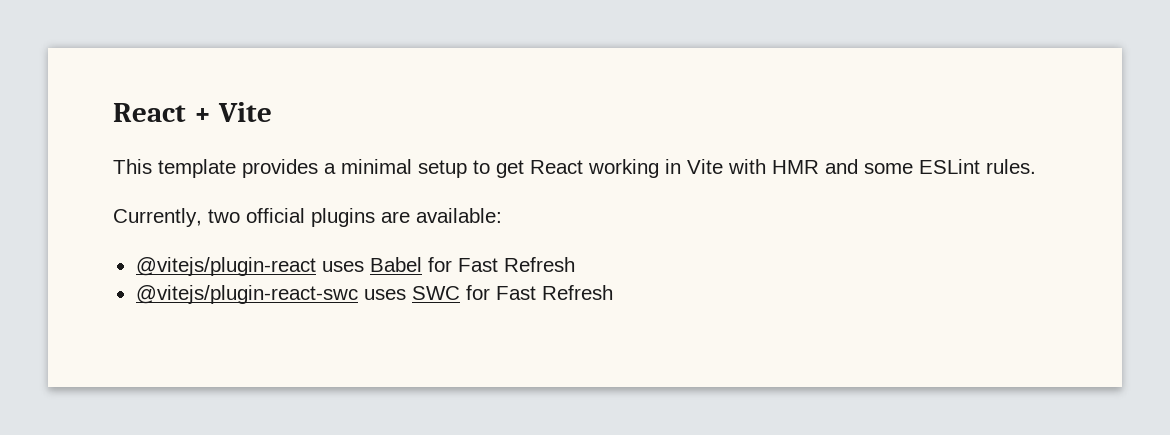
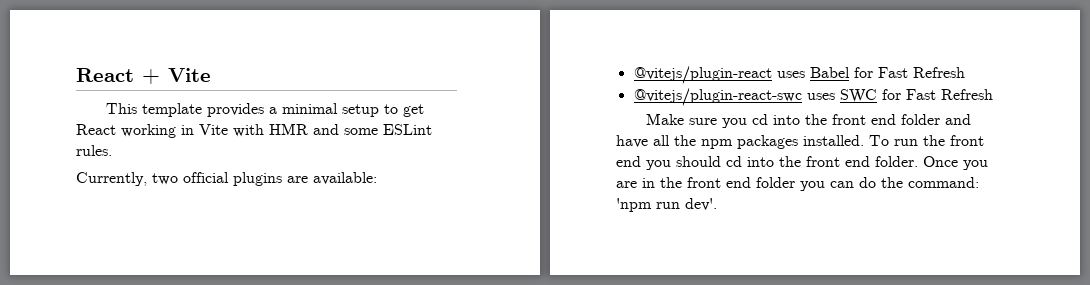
+ Make sure you cd into the front end folder and have all the npm packages installed. To run the front end you should cd into the front end folder. Once you are in the front end folder you can do the command: 'npm run dev'.

